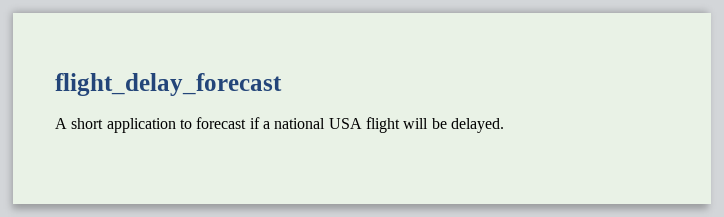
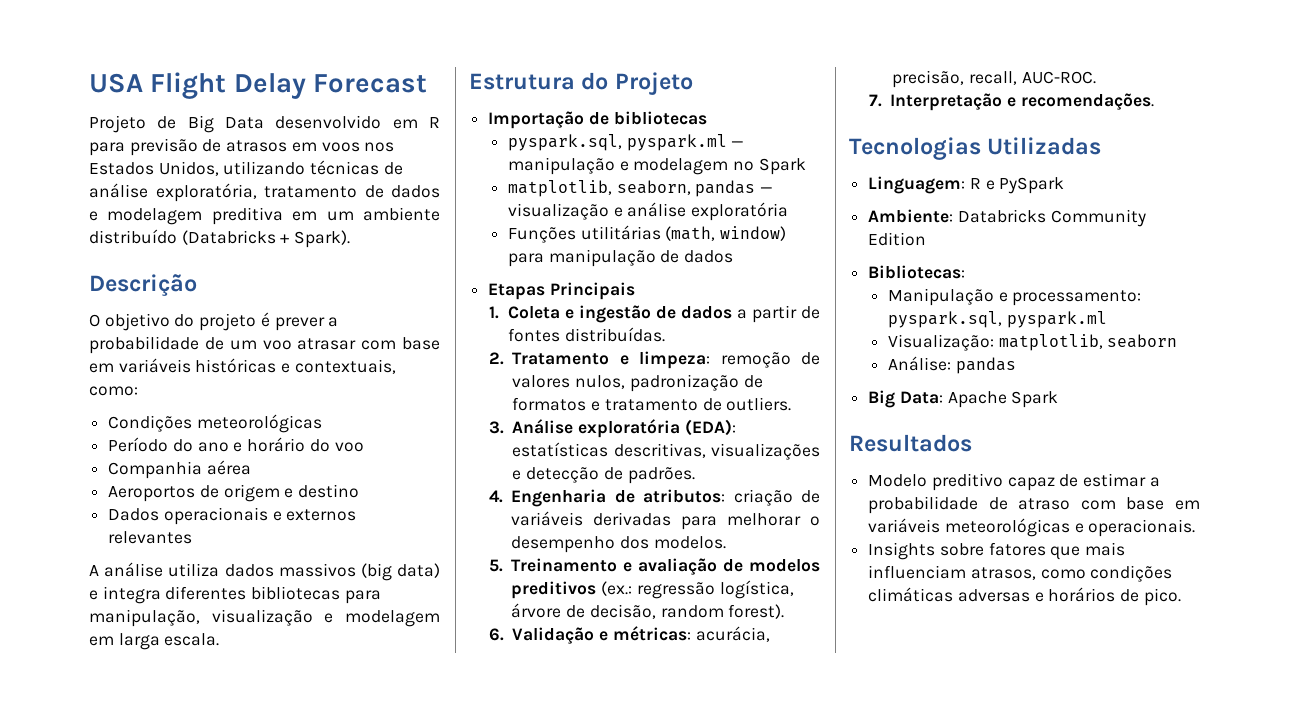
- flight_delay_forecast
- A short application to forecast if a national USA flight will be delayed.
+ USA Flight Delay Forecast
+ Projeto de Big Data desenvolvido em R para previsão de atrasos em voos nos Estados Unidos, utilizando técnicas de análise exploratória, tratamento de dados e modelagem preditiva em um ambiente distribuído (Databricks + Spark).
+ Descrição
+ O objetivo do projeto é prever a probabilidade de um voo atrasar com base em variáveis históricas e contextuais, como:
+ Condições meteorológicas
+ Período do ano e horário do voo
+ Companhia aérea
+ Aeroportos de origem e destino
+ Dados operacionais e externos relevantes
+ A análise utiliza dados massivos (big data) e integra diferentes bibliotecas para manipulação, visualização e modelagem em larga escala.
+ Estrutura do Projeto
+ Importação de bibliotecas
+ pyspark.sql, pyspark.ml — manipulação e modelagem no Spark
+ matplotlib, seaborn, pandas — visualização e análise exploratória
+ Funções utilitárias (math, window) para manipulação de dados
+ Etapas Principais
+ 1. Coleta e ingestão de dados a partir de fontes distribuídas.
+ 2. Tratamento e limpeza: remoção de valores nulos, padronização de formatos e tratamento de outliers.
+ 3. Análise exploratória (EDA): estatísticas descritivas, visualizações e detecção de padrões.
+ 4. Engenharia de atributos: criação de variáveis derivadas para melhorar o desempenho dos modelos.
+ 5. Treinamento e avaliação de modelos preditivos (ex.: regressão logística, árvore de decisão, random forest).
+ 6. Validação e métricas: acurácia, precisão, recall, AUC-ROC.
+ 7. Interpretação e recomendações.
+ Tecnologias Utilizadas
+ Linguagem: R e PySpark
+ Ambiente: Databricks Community Edition
+ Bibliotecas:
+ Manipulação e processamento: pyspark.sql, pyspark.ml
+ Visualização: matplotlib, seaborn
+ Análise: pandas
+ Big Data: Apache Spark
+ Resultados
+ Modelo preditivo capaz de estimar a probabilidade de atraso com base em variáveis meteorológicas e operacionais.
+ Insights sobre fatores que mais influenciam atrasos, como condições climáticas adversas e horários de pico.

